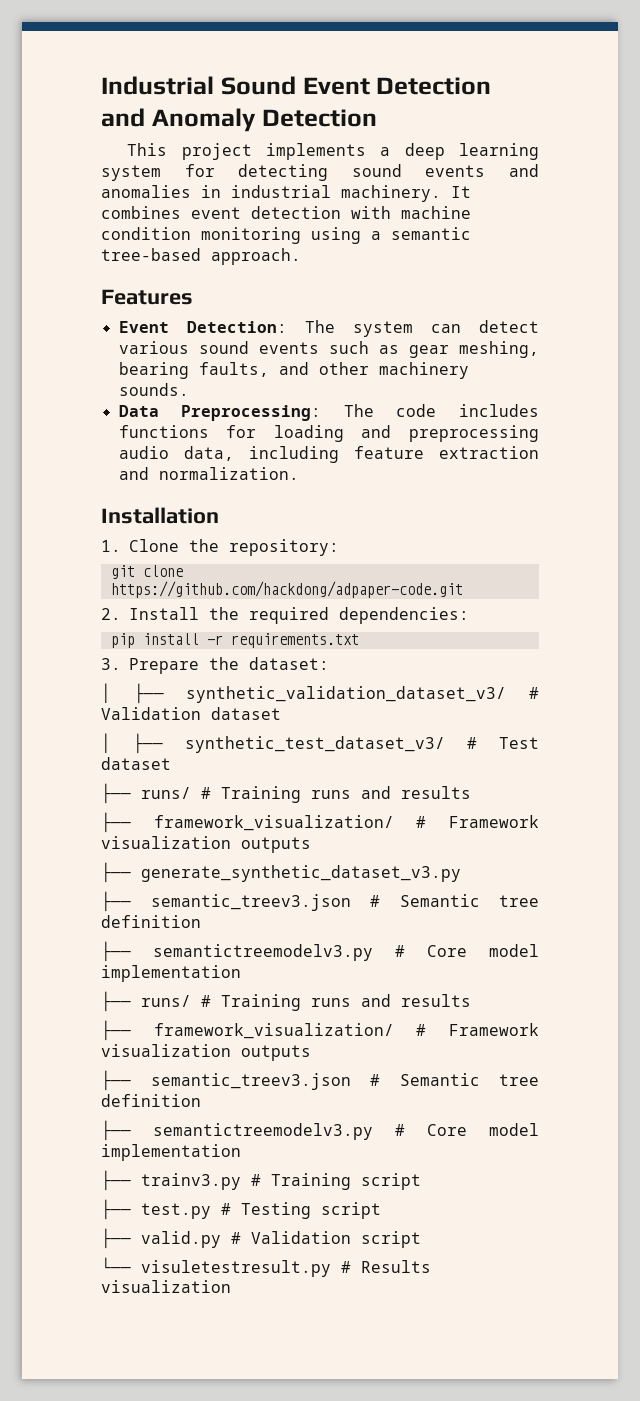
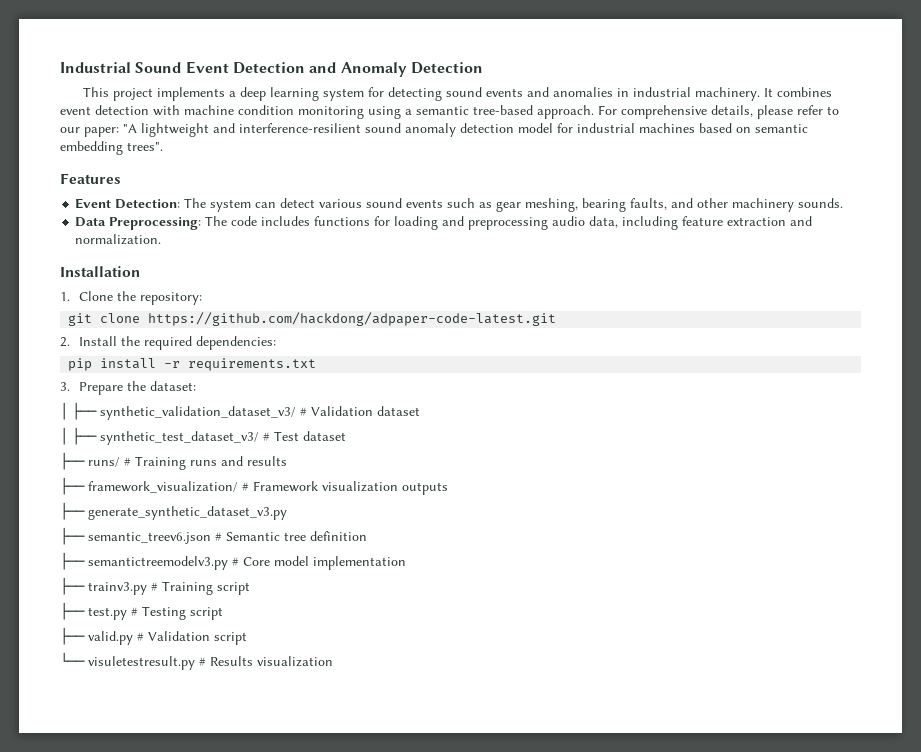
+ For comprehensive details, please refer to our paper: "A lightweight and interference-resilient sound anomaly detection model for industrial machines based on semantic embedding trees".
- git clone https://github.com/hackdong/adpaper-code.git
+ git clone https://github.com/hackdong/adpaper-code-latest.git
  ├── generate_synthetic_dataset_v3.py
- ├── semantic_treev3.json # Semantic tree definition
- ├── semantictreemodelv3.py # Core model implementation
- ├── runs/ # Training runs and results
- ├── framework_visualization/ # Framework visualization outputs
- ├── semantic_treev3.json # Semantic tree definition
+ ├── semantic_treev6.json # Semantic tree definition

